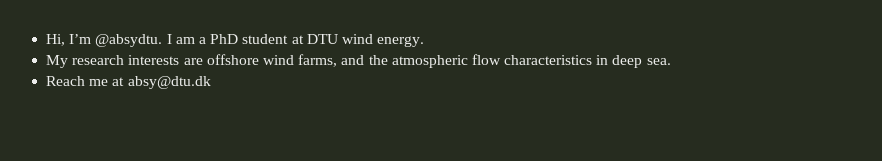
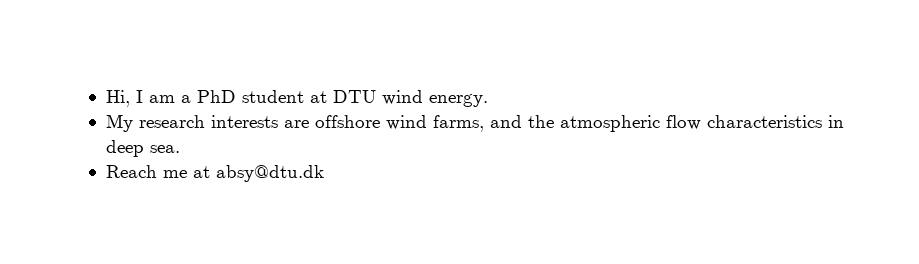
- Hi, I’m @absydtu. I am a PhD student at DTU wind energy.
+ Hi, I am a PhD student at DTU wind energy.

